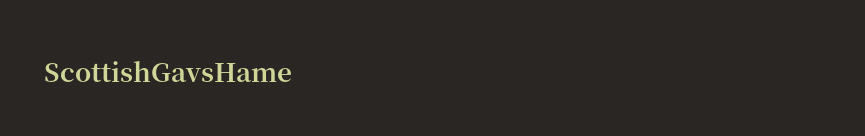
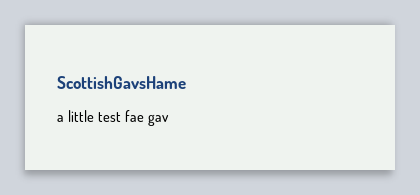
+ a little test fae gav

